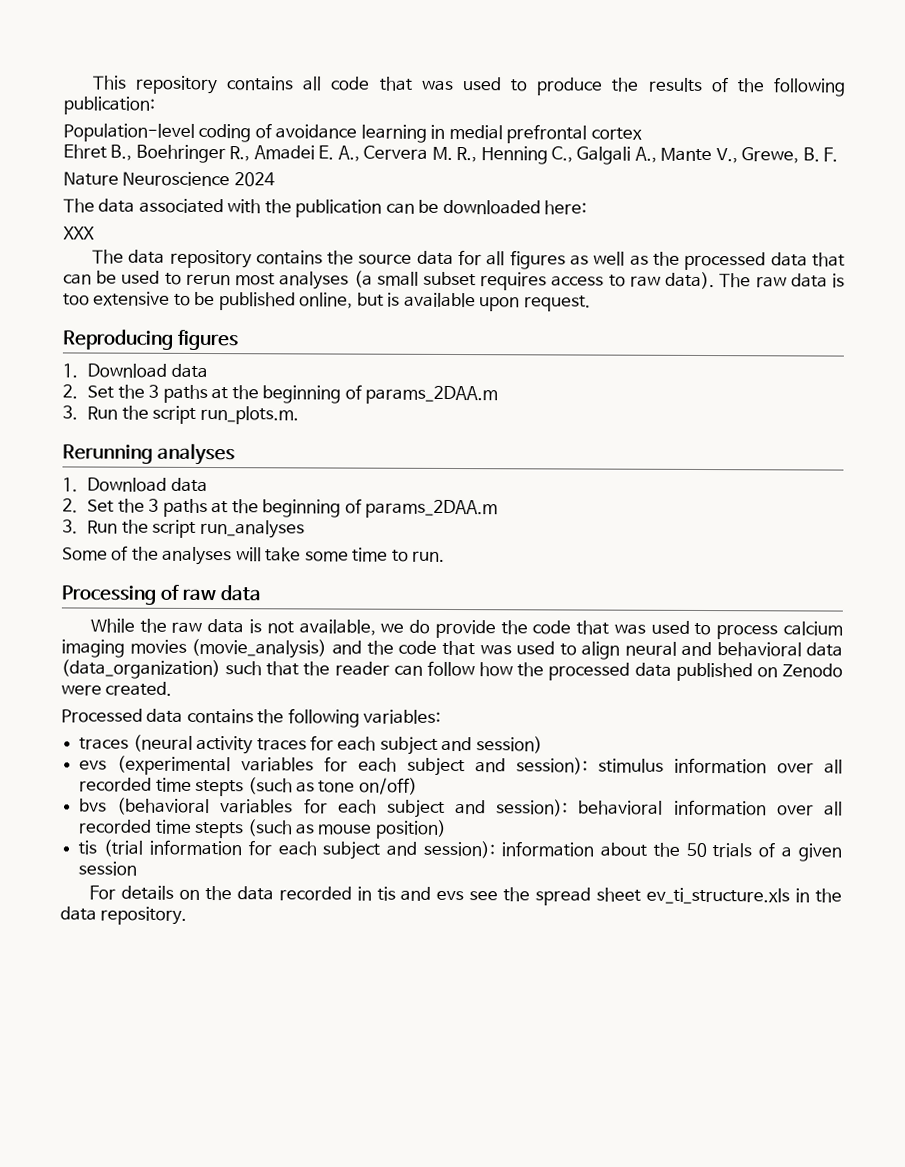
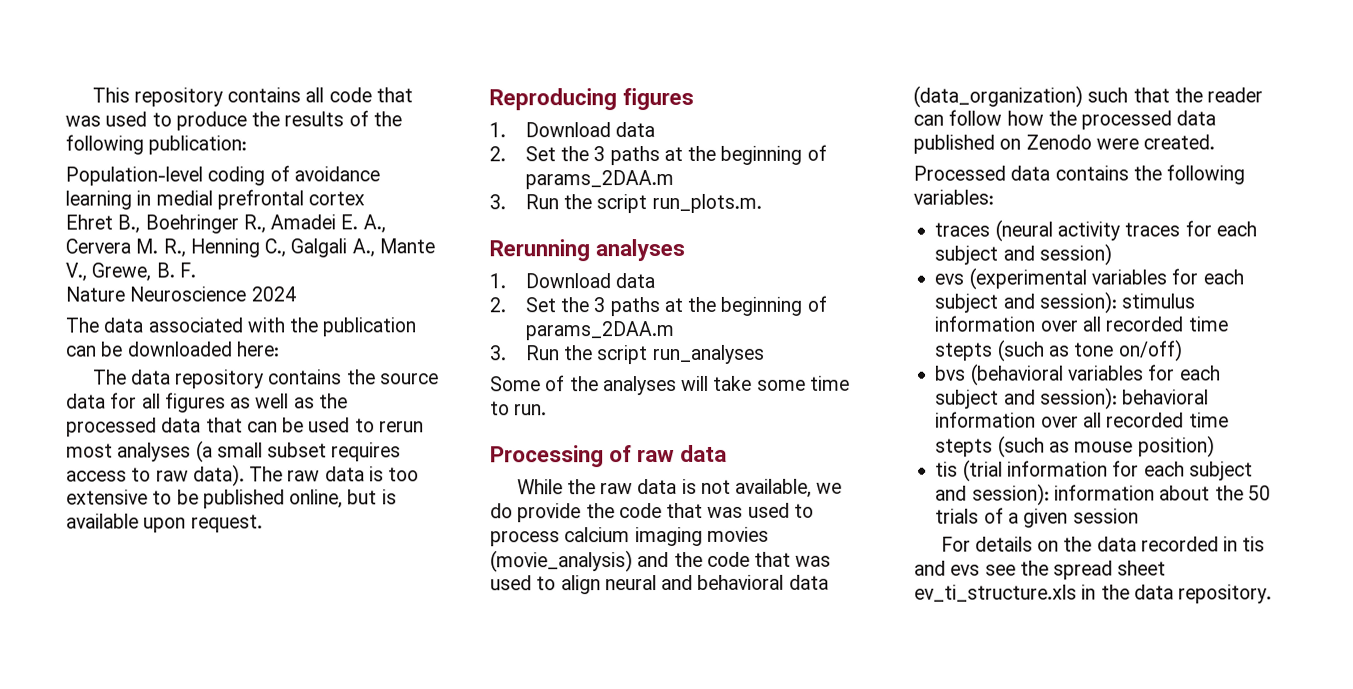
- XXX

